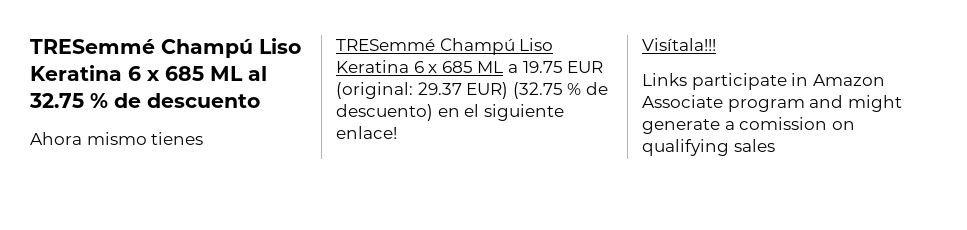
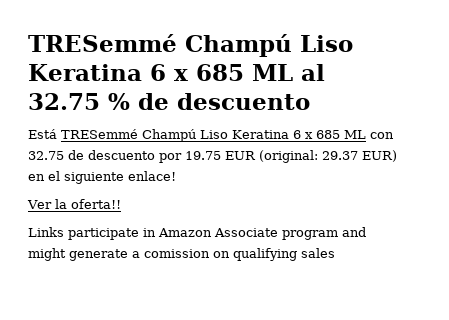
- Ahora mismo tienes TRESemmé Champú Liso Keratina 6 x 685 ML a 19.75 EUR (original: 29.37 EUR) (32.75 % de descuento) en el siguiente enlace!
+ Está TRESemmé Champú Liso Keratina 6 x 685 ML con 32.75 de descuento por 19.75 EUR (original: 29.37 EUR) en el siguiente enlace!
- Visítala!!!
+ Ver la oferta!!

